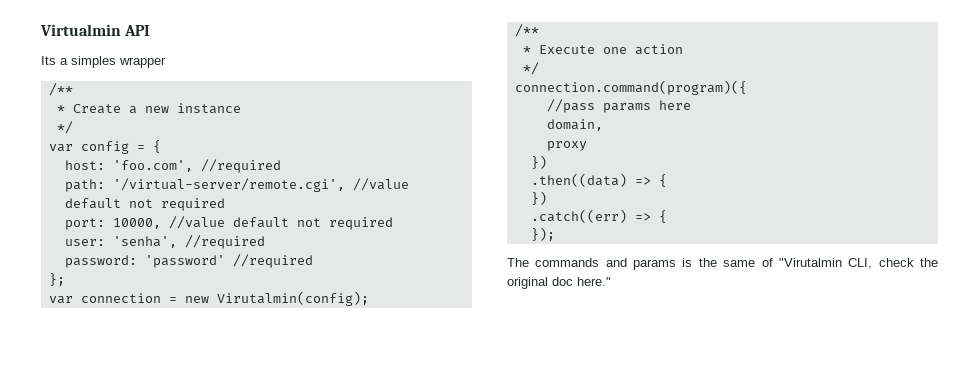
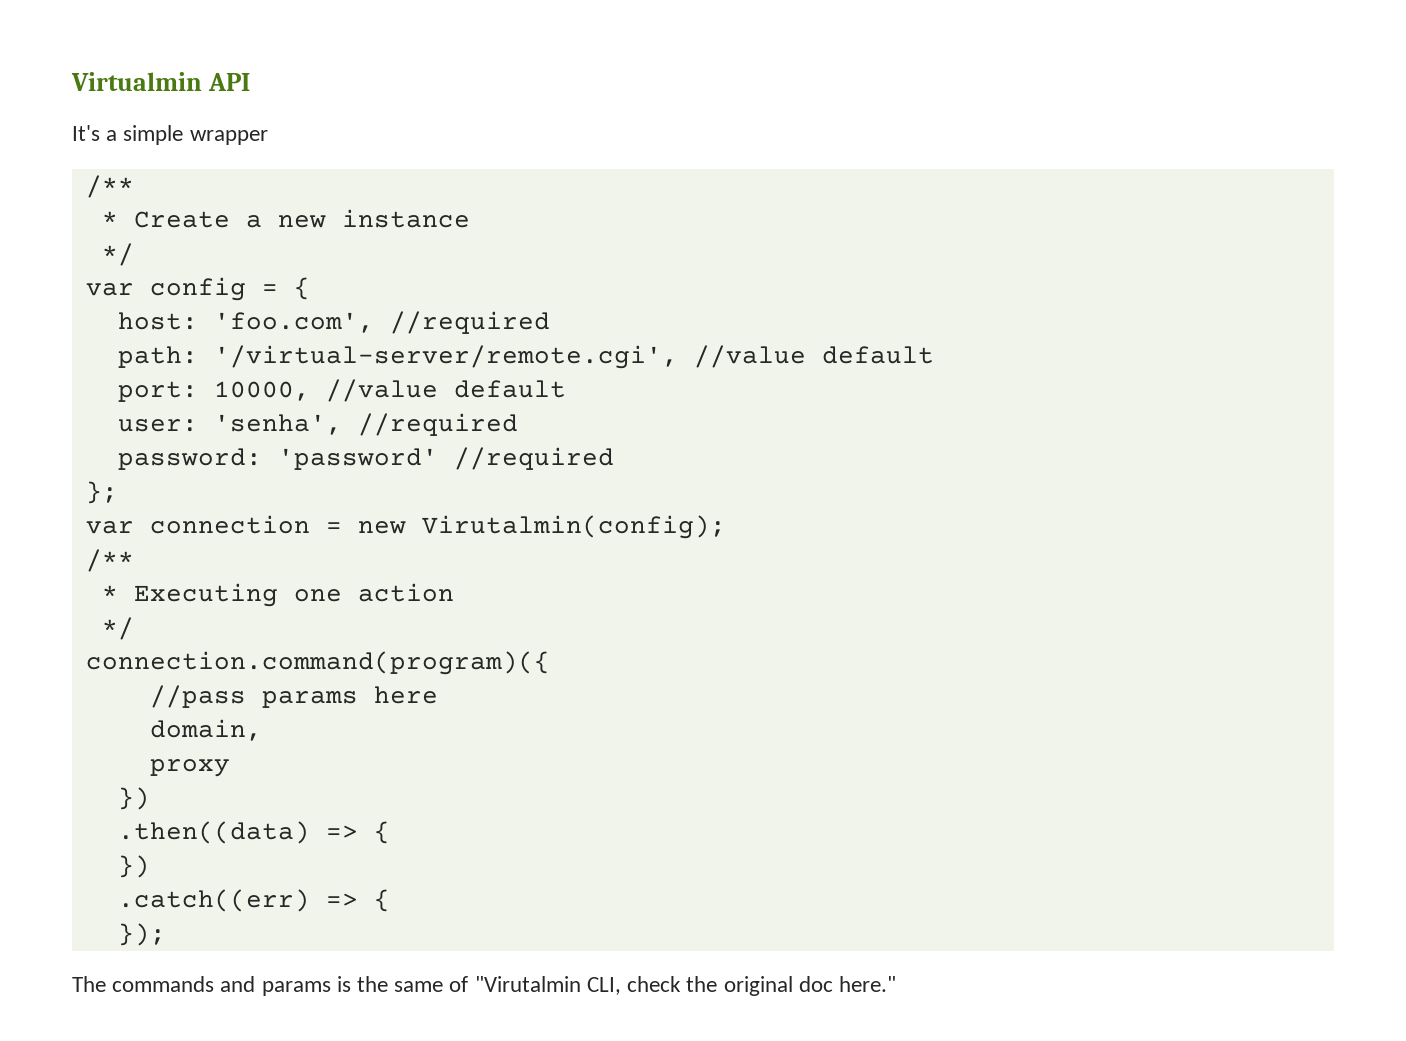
- Its a simples wrapper
+ It's a simple wrapper
- path: '/virtual-server/remote.cgi', //value default not required
+ path: '/virtual-server/remote.cgi', //value default
- port: 10000, //value default not required
+ port: 10000, //value default
- * Execute one action
+ * Executing one action

